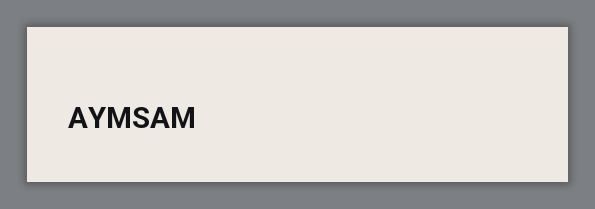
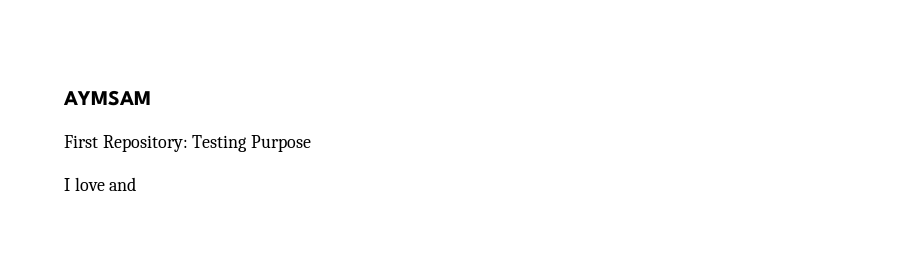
+ First Repository: Testing Purpose
+ I love and

